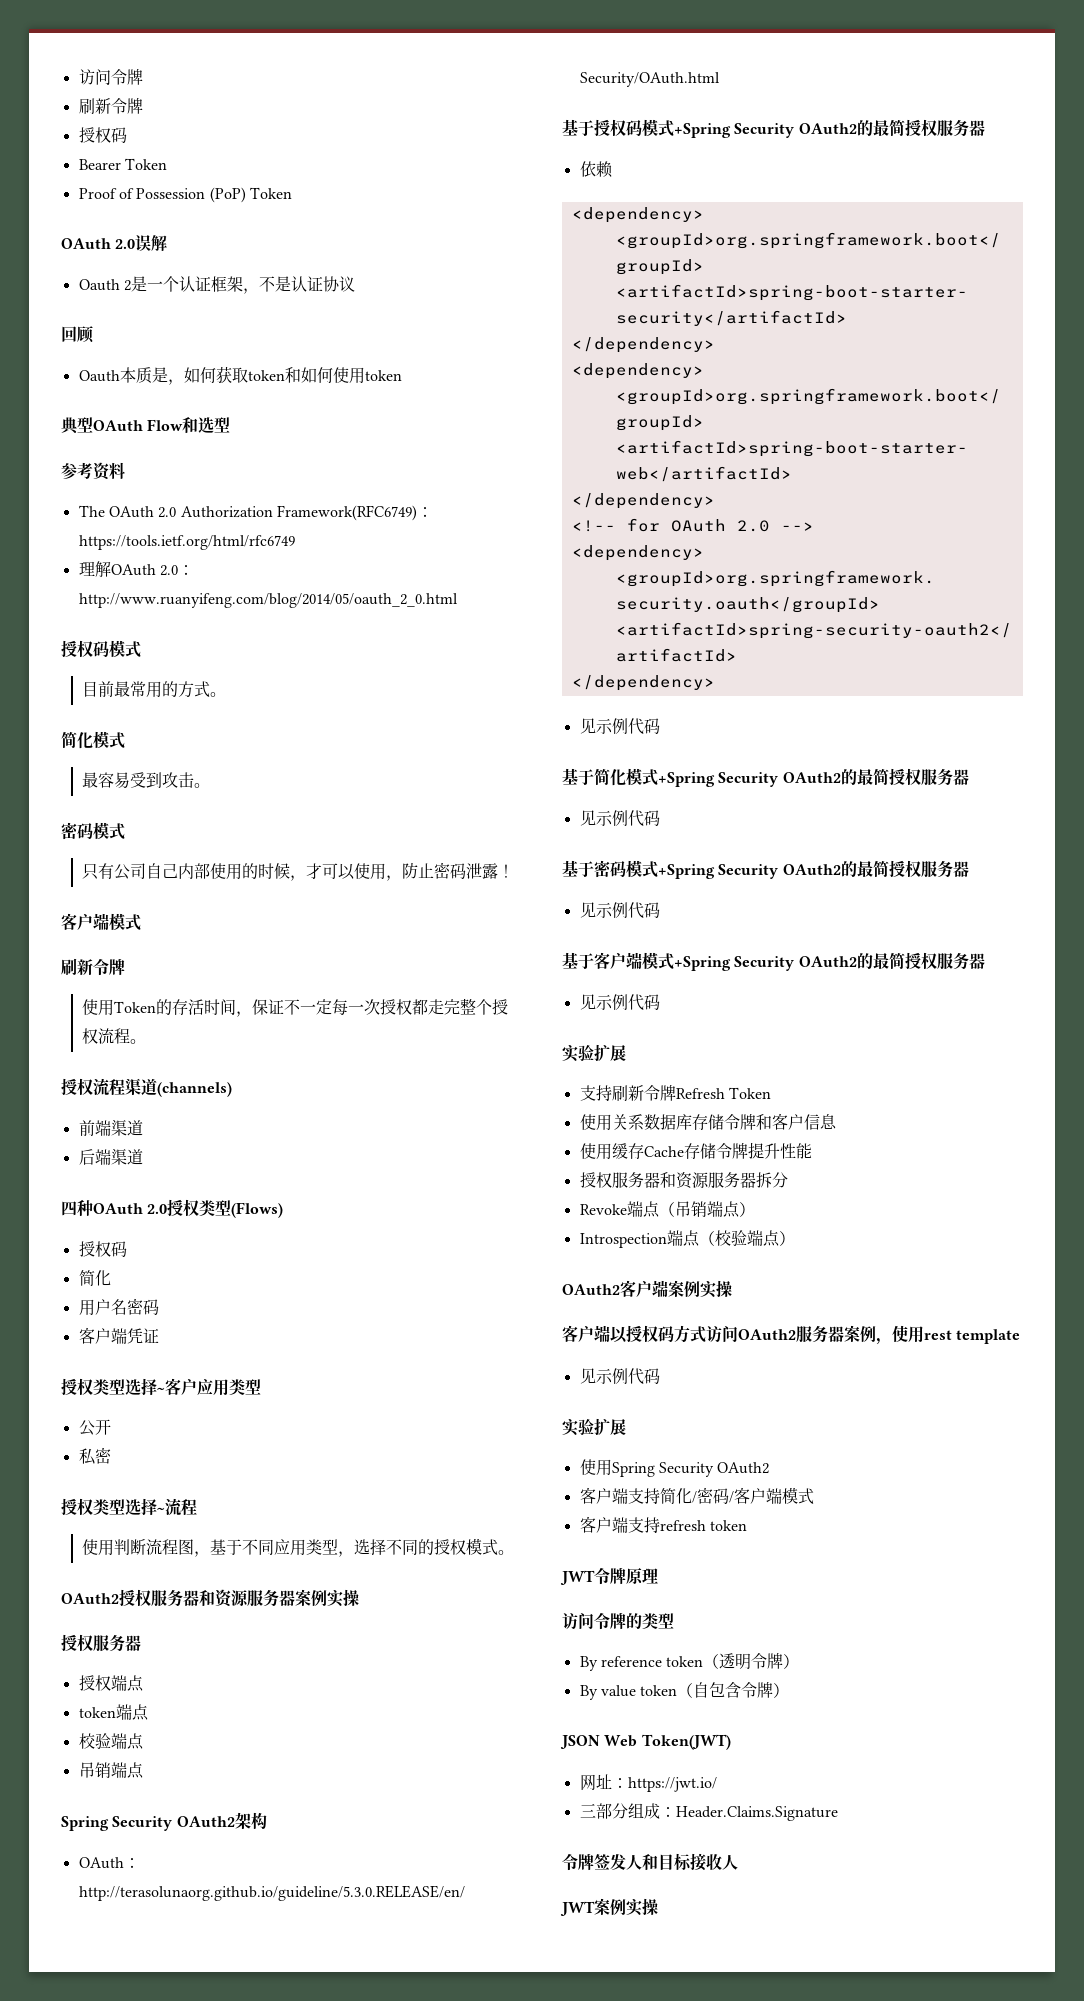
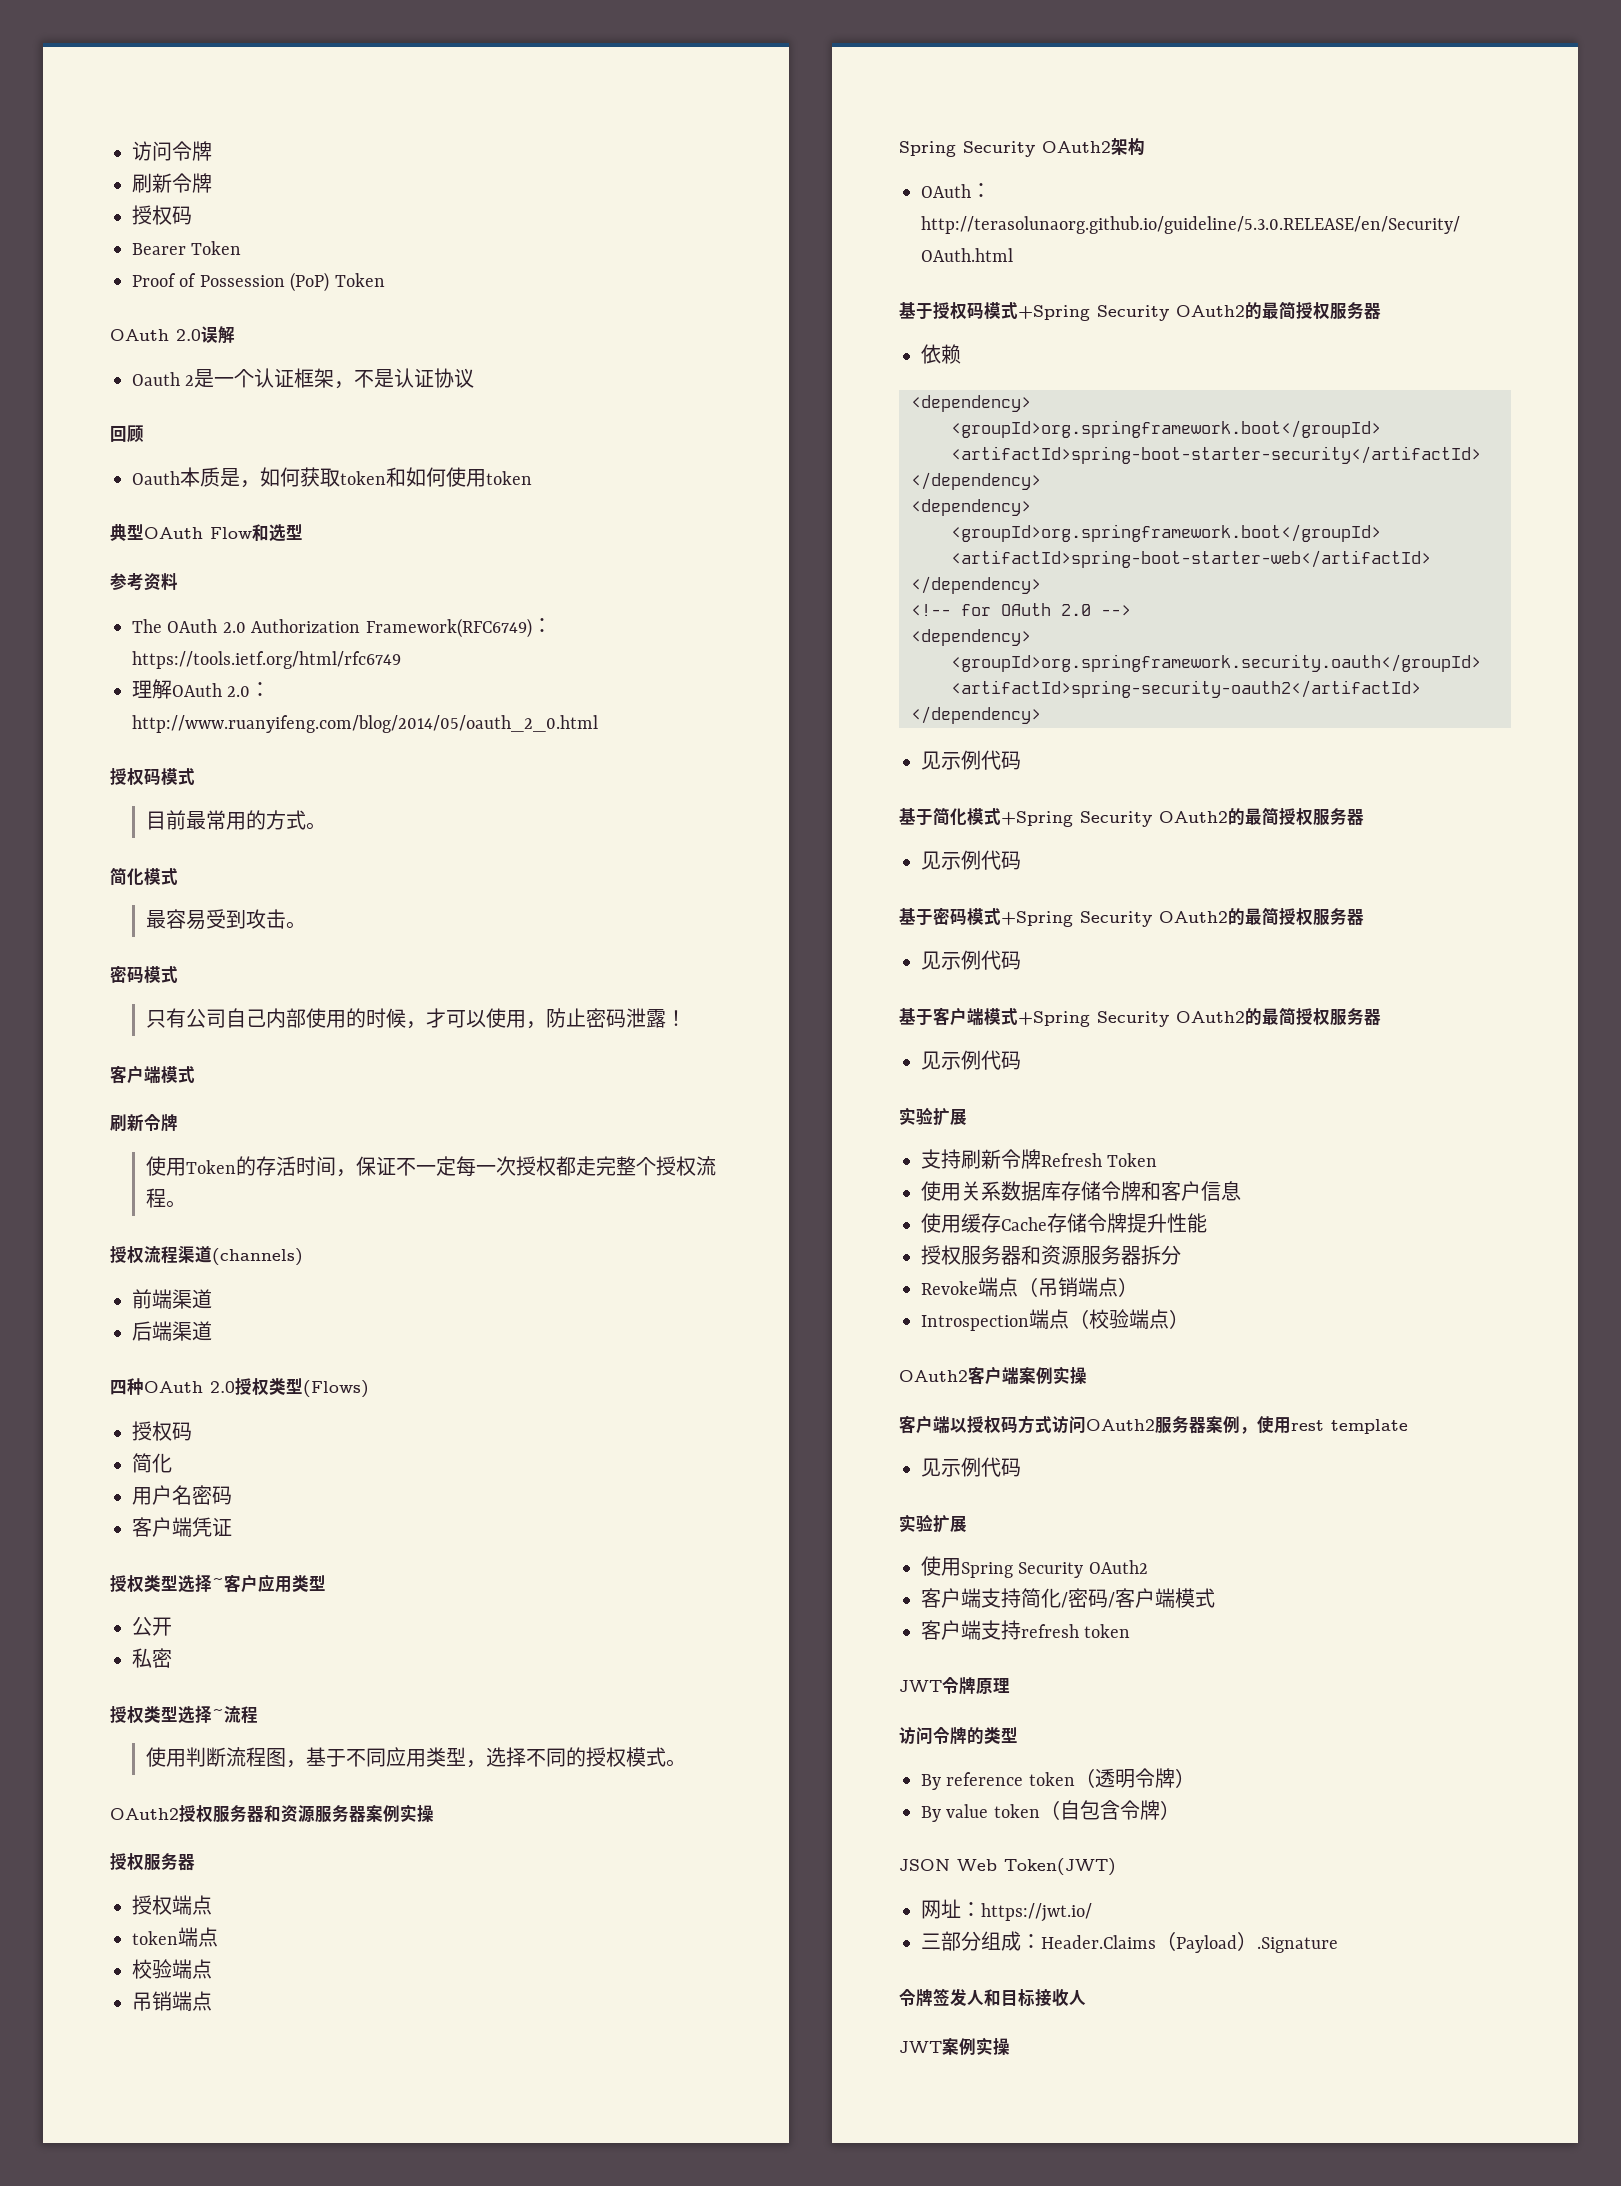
- 三部分组成：Header.Claims.Signature
+ 三部分组成：Header.Claims（Payload）.Signature

